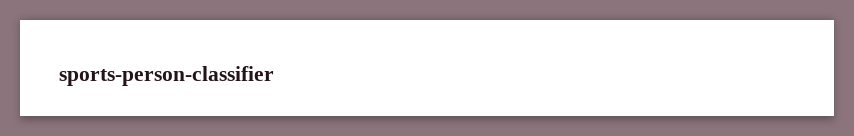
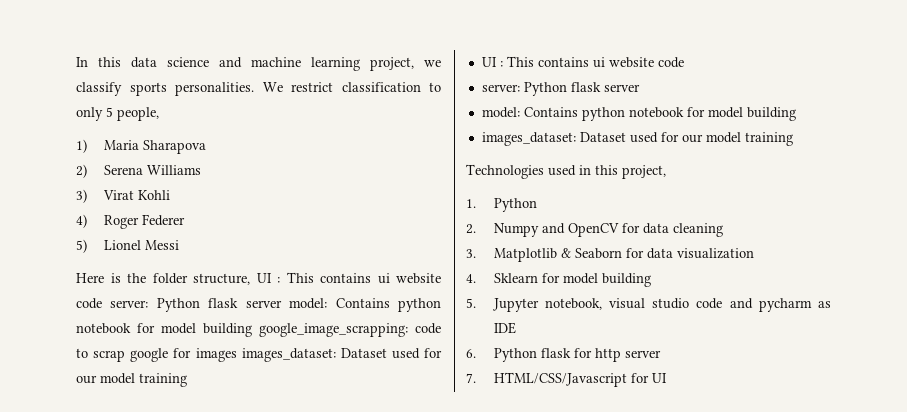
- sports-person-classifier
+ In this data science and machine learning project, we classify sports personalities. We restrict classification to only 5 people,
+ 1) Maria Sharapova
+ 2) Serena Williams
+ 3) Virat Kohli
+ 4) Roger Federer
+ 5) Lionel Messi
+ Here is the folder structure, UI : This contains ui website code server: Python flask server model: Contains python notebook for model building google_image_scrapping: code to scrap google for images images_dataset: Dataset used for our model training
+ UI : This contains ui website code
+ server: Python flask server
+ model: Contains python notebook for model building
+ images_dataset: Dataset used for our model training
+ Technologies used in this project,
+ 1. Python
+ 2. Numpy and OpenCV for data cleaning
+ 3. Matplotlib & Seaborn for data visualization
+ 4. Sklearn for model building
+ 5. Jupyter notebook, visual studio code and pycharm as IDE
+ 6. Python flask for http server
+ 7. HTML/CSS/Javascript for UI

